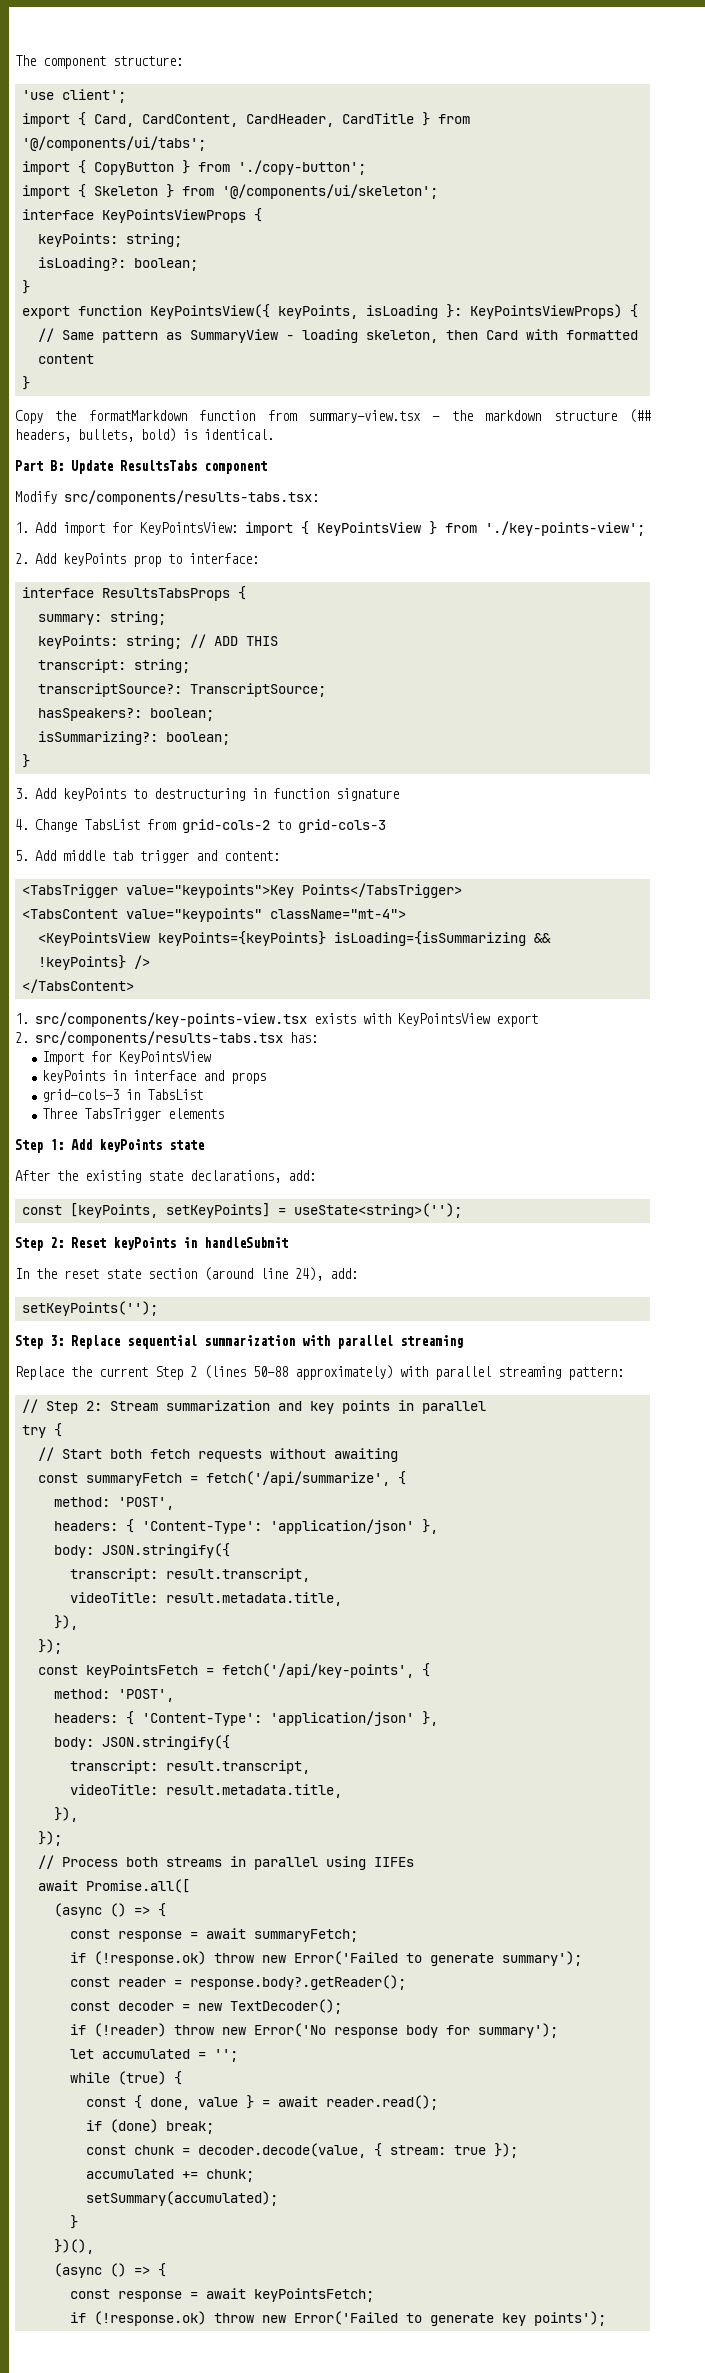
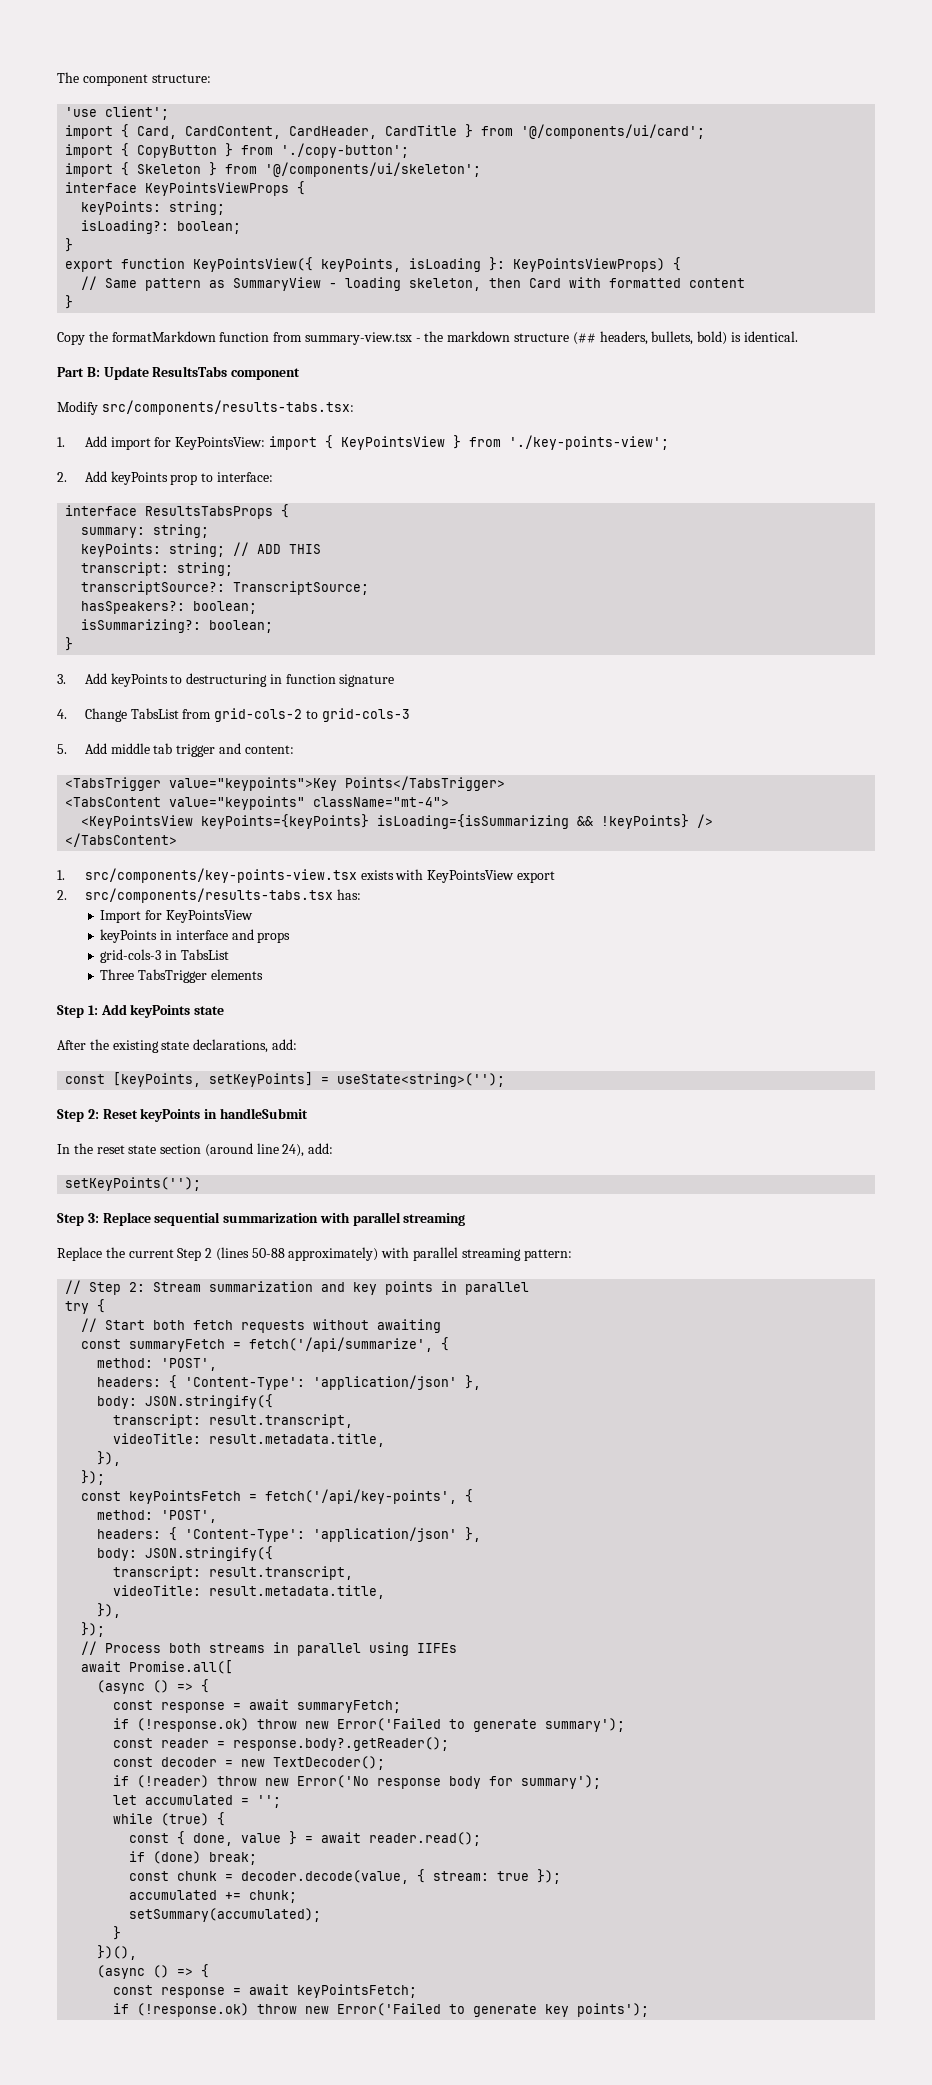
- import { Card, CardContent, CardHeader, CardTitle } from '@/components/ui/tabs';
+ import { Card, CardContent, CardHeader, CardTitle } from '@/components/ui/card';

